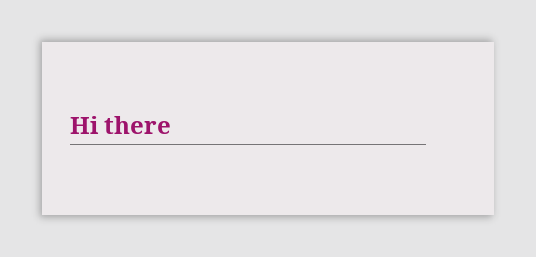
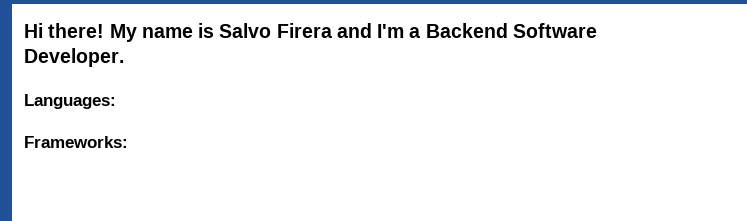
- Hi there
+ Hi there! My name is Salvo Firera and I'm a Backend Software Developer.
+ Languages:
+ Frameworks:

